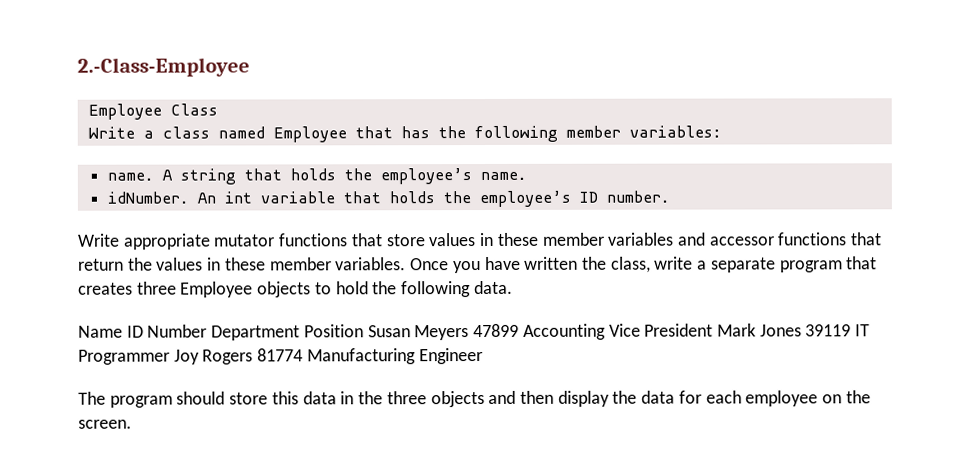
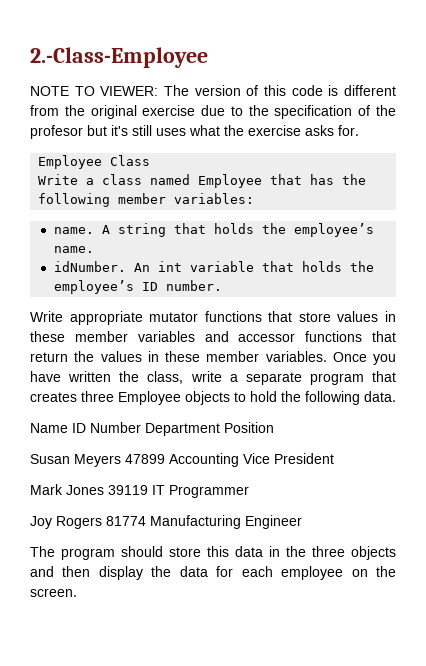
+ NOTE TO VIEWER: The version of this code is different from the original exercise due to the specification of the profesor but it's still uses what the exercise asks for.
- Name ID Number Department Position Susan Meyers 47899 Accounting Vice President Mark Jones 39119 IT Programmer Joy Rogers 81774 Manufacturing Engineer
+ Name ID Number Department Position
+ Susan Meyers 47899 Accounting Vice President
+ Mark Jones 39119 IT Programmer
+ Joy Rogers 81774 Manufacturing Engineer

